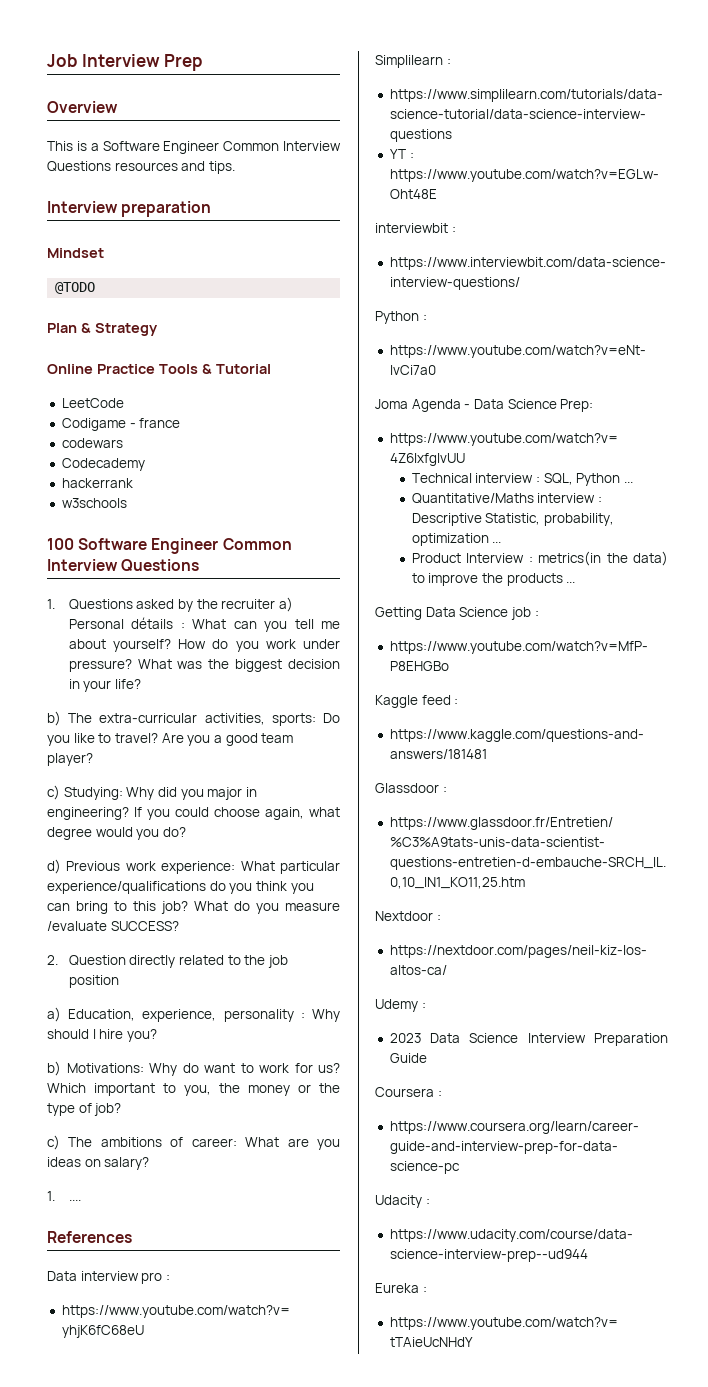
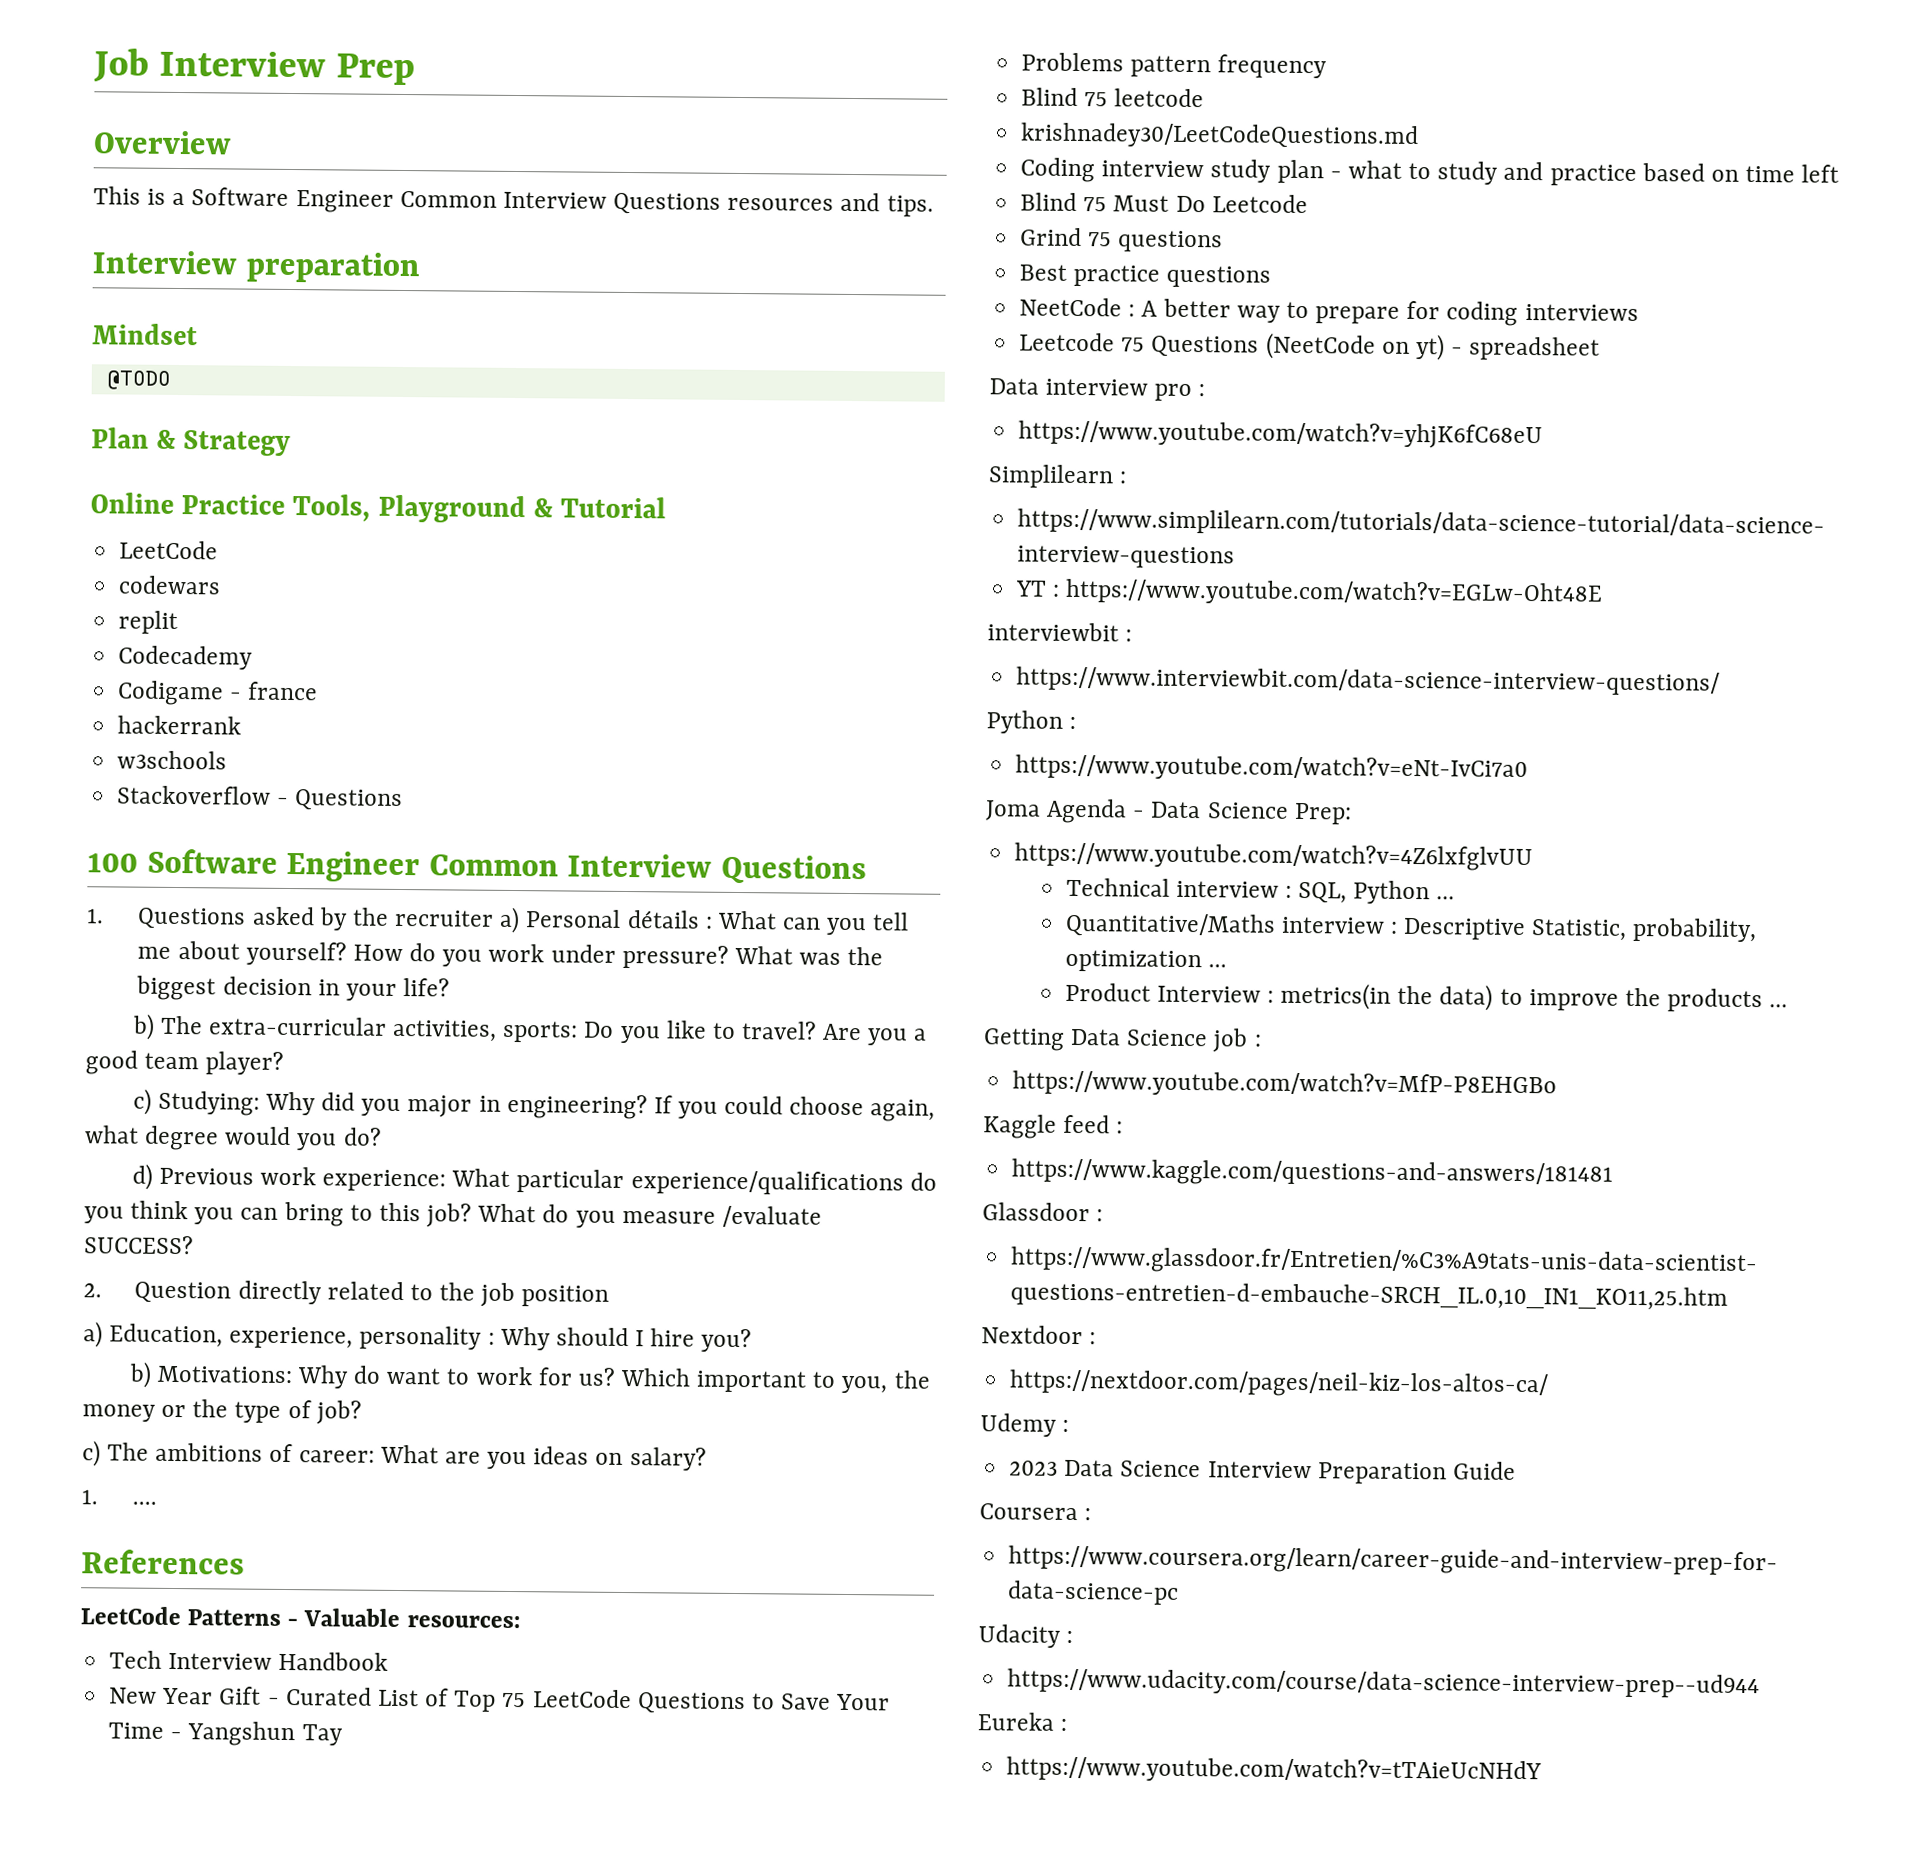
- Online Practice Tools & Tutorial
+ Online Practice Tools, Playground & Tutorial
+ codewars
+ replit
+ Codecademy
- codewars
- Codecademy
+ Stackoverflow - Questions
+ LeetCode Patterns - Valuable resources:
+ Tech Interview Handbook
+ New Year Gift - Curated List of Top 75 LeetCode Questions to Save Your Time - Yangshun Tay
+ Problems pattern frequency
+ Blind 75 leetcode
+ krishnadey30/LeetCodeQuestions.md
+ Coding interview study plan - what to study and practice based on time left
+ Blind 75 Must Do Leetcode
+ Grind 75 questions
+ Best practice questions
+ NeetCode : A better way to prepare for coding interviews
+ Leetcode 75 Questions (NeetCode on yt) - spreadsheet

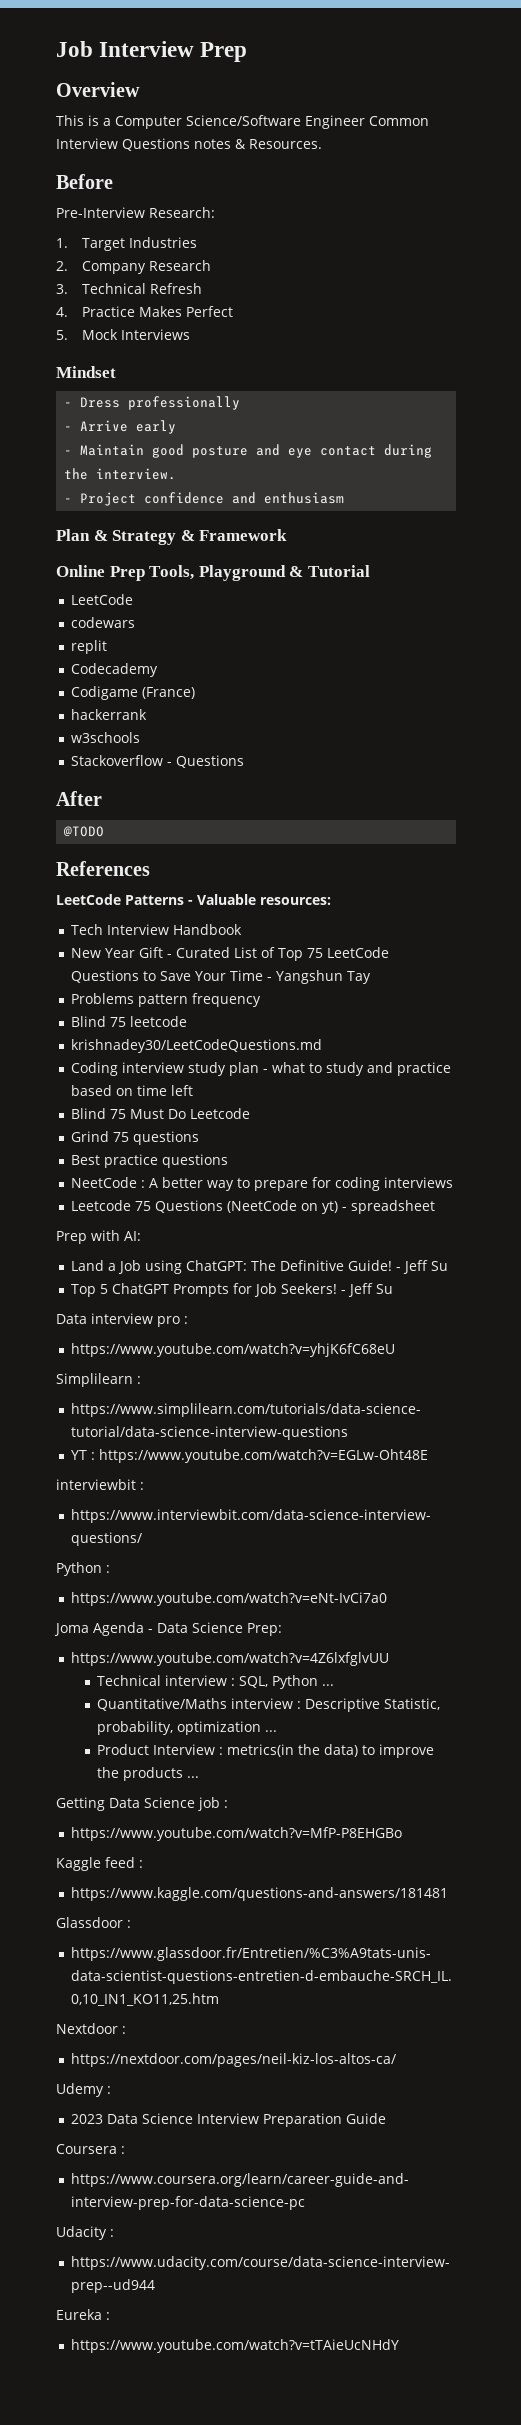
- This is a Software Engineer Common Interview Questions resources and tips.
- Interview preparation
+ This is a Computer Science/Software Engineer Common Interview Questions notes & Resources.
+ Before
+ Pre-Interview Research:
+ 1. Target Industries
+ 2. Company Research
+ 3. Technical Refresh
+ 4. Practice Makes Perfect
+ 5. Mock Interviews
  Mindset
- @TODO
+ - Dress professionally
+ - Arrive early
+ - Maintain good posture and eye contact during the interview.
+ - Project confidence and enthusiasm
- Plan & Strategy
+ Plan & Strategy & Framework
- Online Practice Tools, Playground & Tutorial
+ Online Prep Tools, Playground & Tutorial
- Codigame - france
+ Codigame (France)
- 100 Software Engineer Common Interview Questions
- 1. Questions asked by the recruiter a) Personal détails : What can you tell me about yourself? How do you work under pressure? What was the biggest decision in your life?
- b) The extra-curricular activities, sports: Do you like to travel? Are you a good team player?
- c) Studying: Why did you major in engineering? If you could choose again, what degree would you do?
- d) Previous work experience: What particular experience/qualifications do you think you can bring to this job? What do you measure /evaluate SUCCESS?
- 2. Question directly related to the job position
- a) Education, experience, personality : Why should I hire you?
- b) Motivations: Why do want to work for us? Which important to you, the money or the type of job?
- c) The ambitions of career: What are you ideas on salary?
- 1. ....
+ After
+ @TODO
+ Prep with AI:
+ Land a Job using ChatGPT: The Definitive Guide! - Jeff Su
+ Top 5 ChatGPT Prompts for Job Seekers! - Jeff Su

